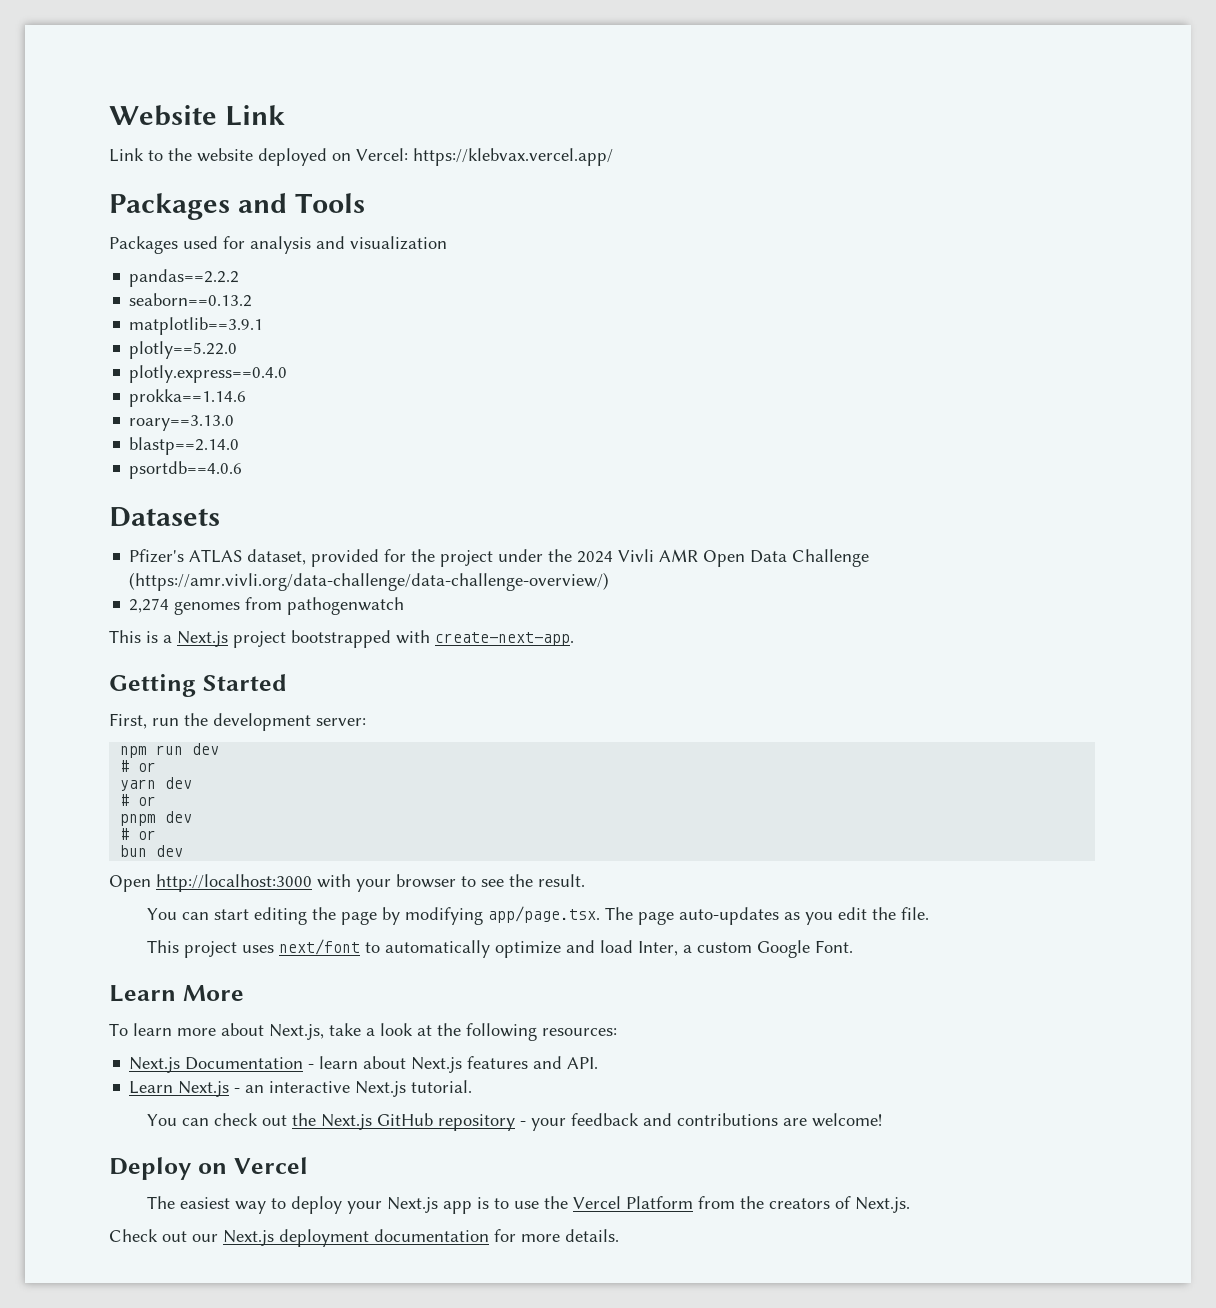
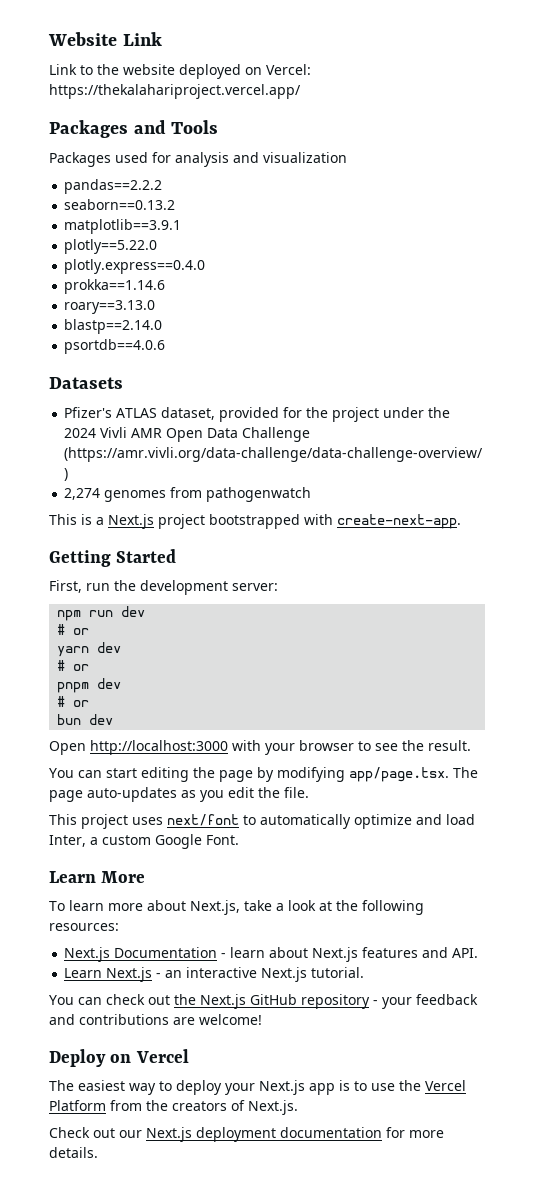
- Link to the website deployed on Vercel: https://klebvax.vercel.app/
+ Link to the website deployed on Vercel: https://thekalahariproject.vercel.app/

